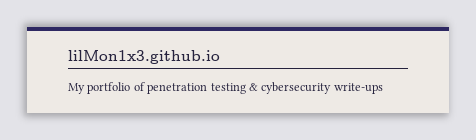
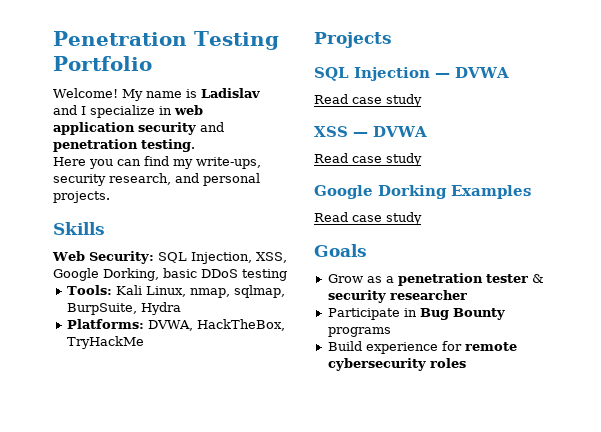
- lilMon1x3.github.io
- My portfolio of penetration testing & cybersecurity write-ups
+ Penetration Testing Portfolio
+ Welcome! My name is Ladislav and I specialize in web application security and penetration testing.
+ Here you can find my write-ups, security research, and personal projects.
+ Skills
+ Web Security: SQL Injection, XSS, Google Dorking, basic DDoS testing
+ Tools: Kali Linux, nmap, sqlmap, BurpSuite, Hydra
+ Platforms: DVWA, HackTheBox, TryHackMe
+ Projects
+ SQL Injection — DVWA
+ Read case study
+ XSS — DVWA
+ Read case study
+ Google Dorking Examples
+ Read case study
+ Goals
+ Grow as a penetration tester & security researcher
+ Participate in Bug Bounty programs
+ Build experience for remote cybersecurity roles

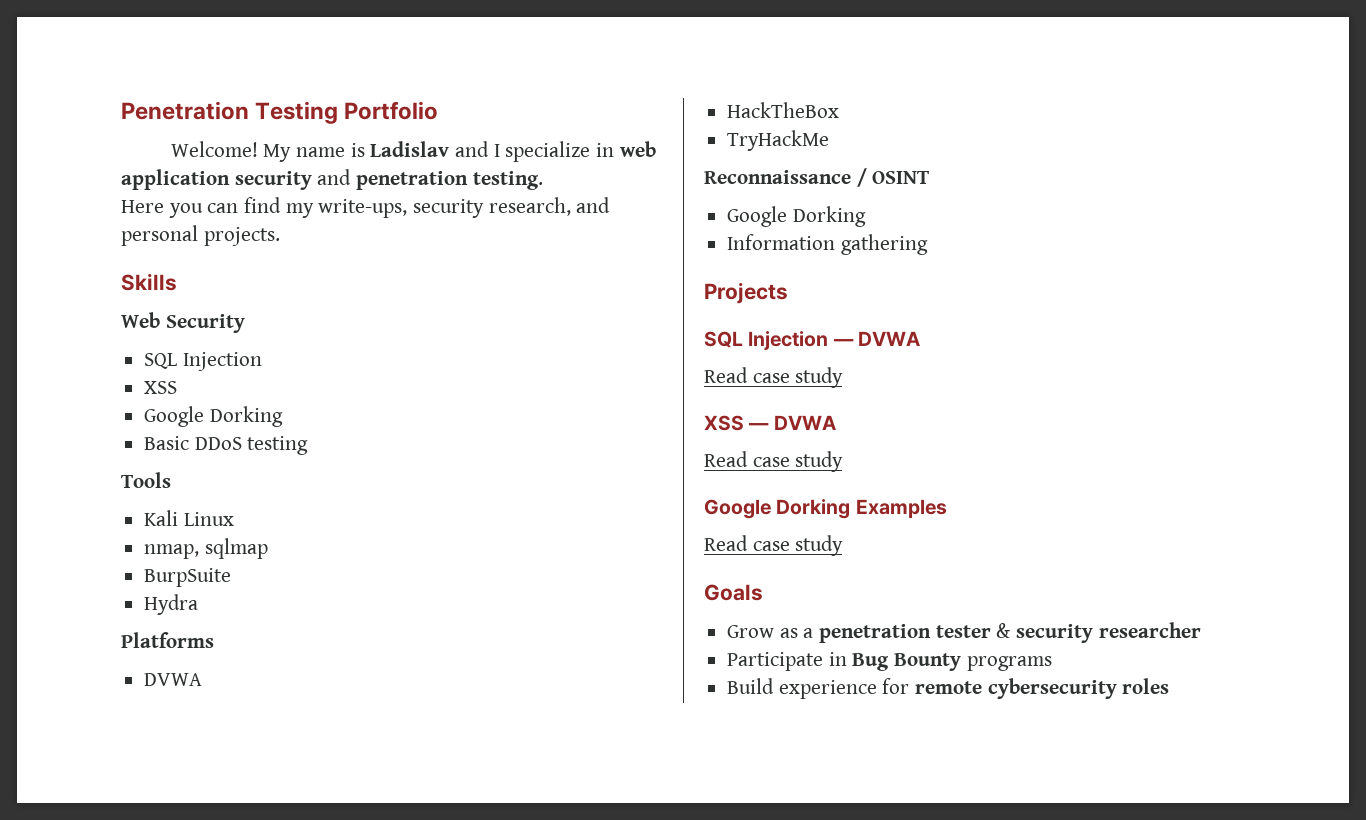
- Web Security: SQL Injection, XSS, Google Dorking, basic DDoS testing
- Tools: Kali Linux, nmap, sqlmap, BurpSuite, Hydra
- Platforms: DVWA, HackTheBox, TryHackMe
+ Web Security
+ SQL Injection
+ XSS
+ Google Dorking
+ Basic DDoS testing
+ Tools
+ Kali Linux
+ nmap, sqlmap
+ BurpSuite
+ Hydra
+ Platforms
+ DVWA
+ HackTheBox
+ TryHackMe
+ Reconnaissance / OSINT
+ Google Dorking
+ Information gathering

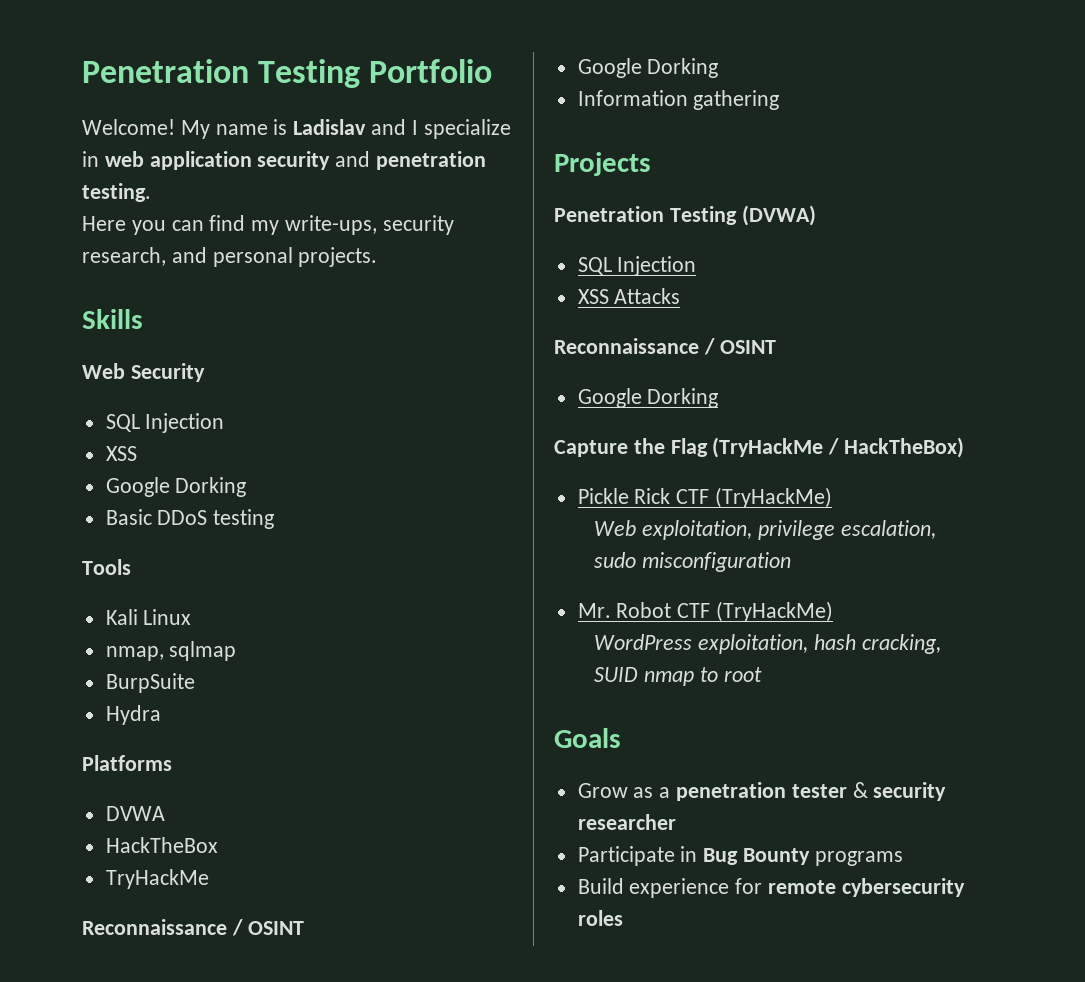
- SQL Injection — DVWA
- Read case study
- XSS — DVWA
- Read case study
- Google Dorking Examples
- Read case study
+ Penetration Testing (DVWA)
+ SQL Injection
+ XSS Attacks
+ Reconnaissance / OSINT
+ Google Dorking
+ Capture the Flag (TryHackMe / HackTheBox)
+ Pickle Rick CTF (TryHackMe)
+ Web exploitation, privilege escalation, sudo misconfiguration
+ Mr. Robot CTF (TryHackMe)
+ WordPress exploitation, hash cracking, SUID nmap to root

